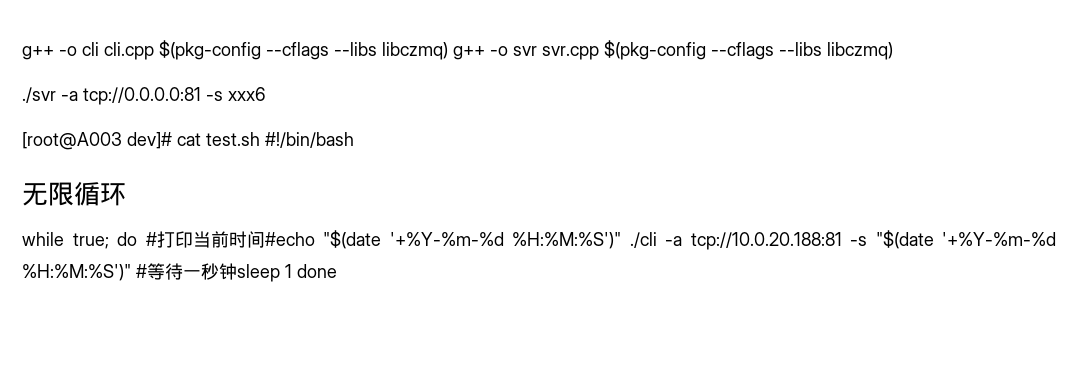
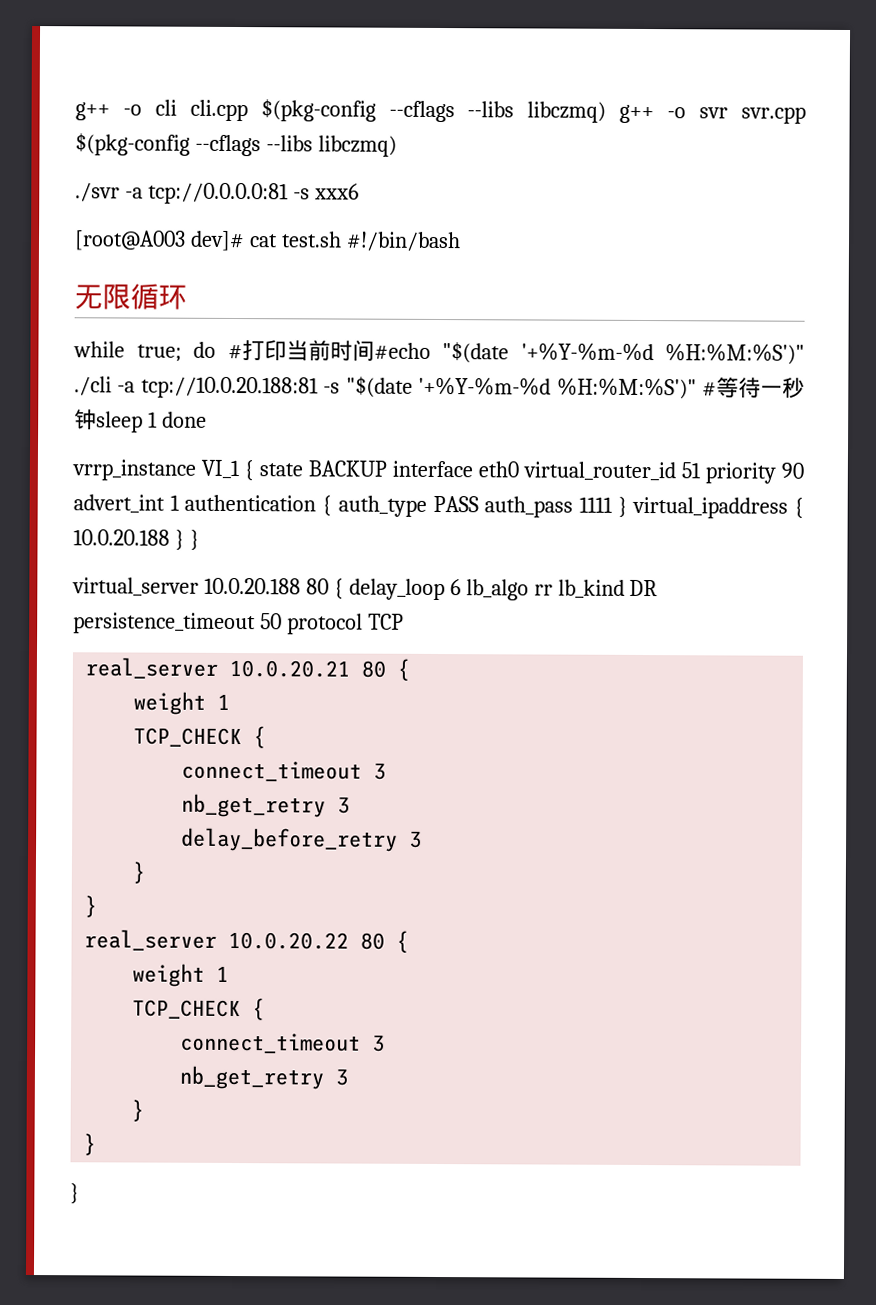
+ vrrp_instance VI_1 { state BACKUP interface eth0 virtual_router_id 51 priority 90 advert_int 1 authentication { auth_type PASS auth_pass 1111 } virtual_ipaddress { 10.0.20.188 } }
+ virtual_server 10.0.20.188 80 { delay_loop 6 lb_algo rr lb_kind DR persistence_timeout 50 protocol TCP
+ real_server 10.0.20.21 80 {
+ weight 1
+ TCP_CHECK {
+ connect_timeout 3
+ nb_get_retry 3
+ delay_before_retry 3
+ }
+ }
+ real_server 10.0.20.22 80 {
+ weight 1
+ TCP_CHECK {
+ connect_timeout 3
+ nb_get_retry 3
+ }
+ }
+ }

